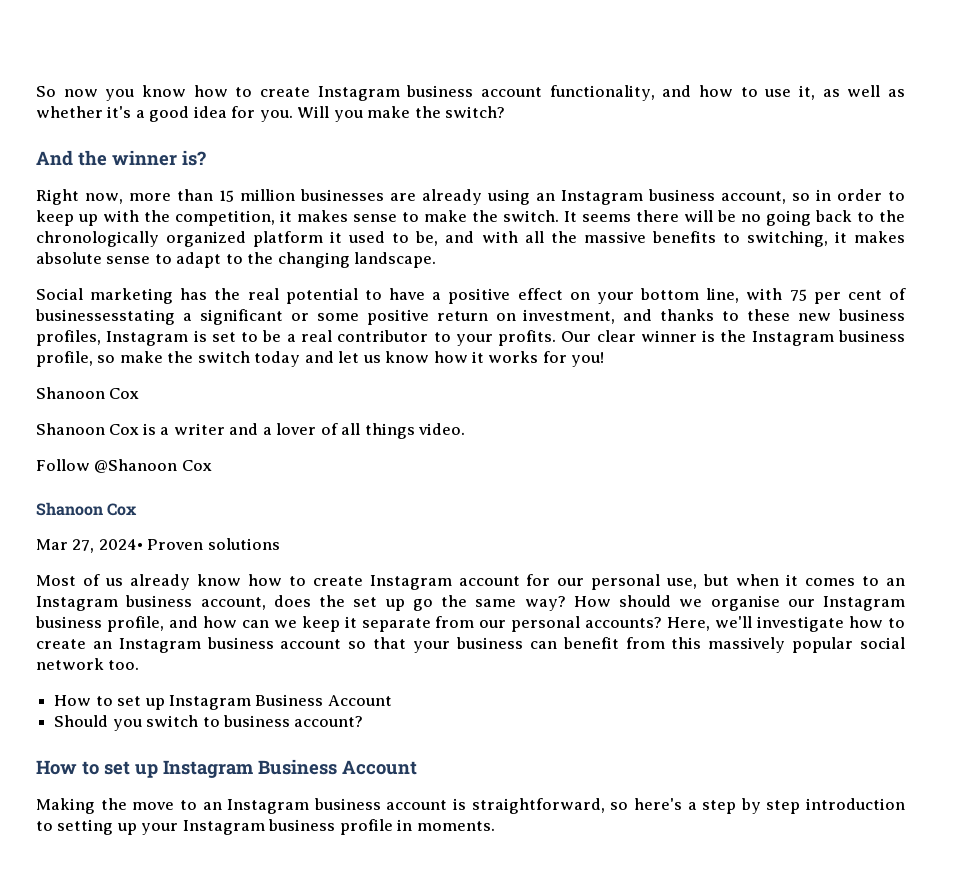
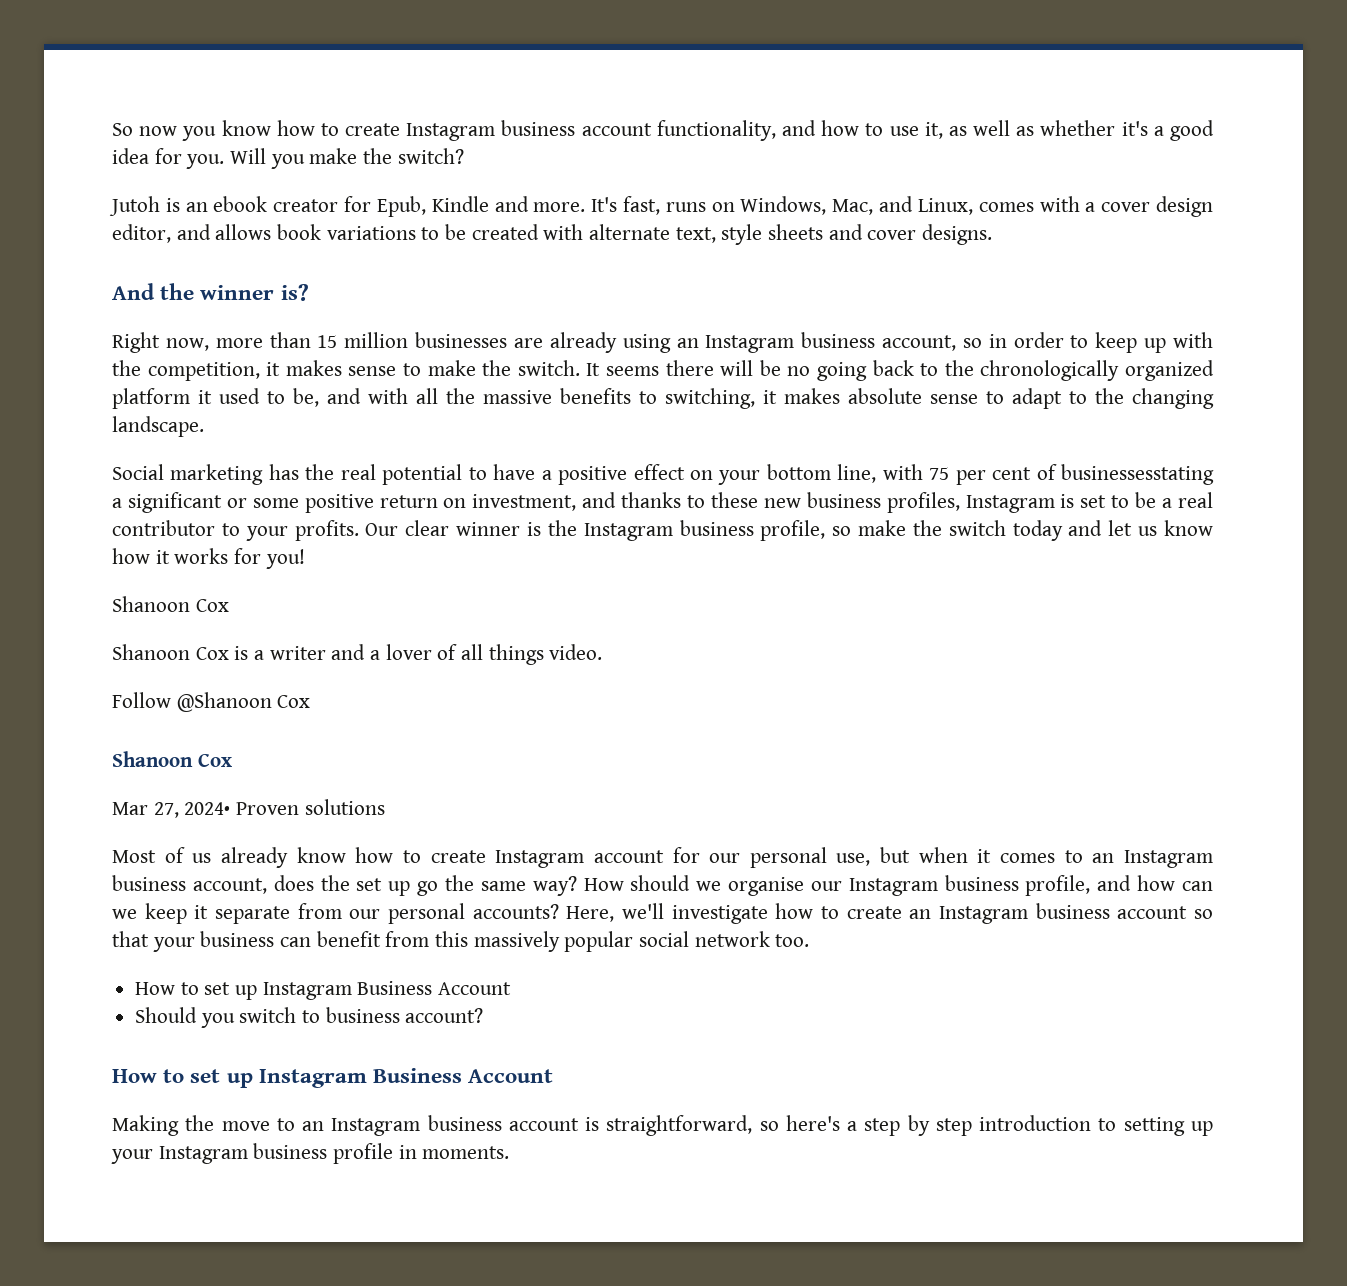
+ Jutoh is an ebook creator for Epub, Kindle and more. It's fast, runs on Windows, Mac, and Linux, comes with a cover design editor, and allows book variations to be created with alternate text, style sheets and cover designs.

